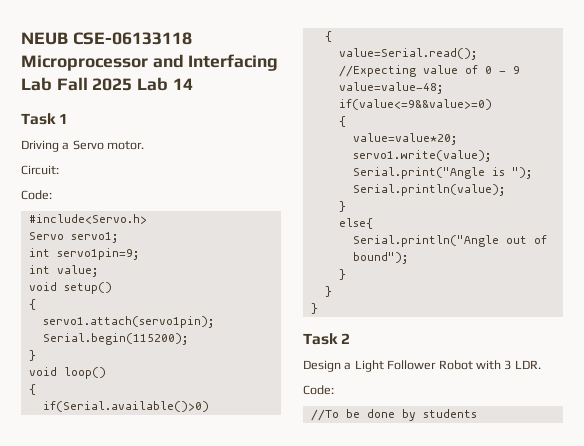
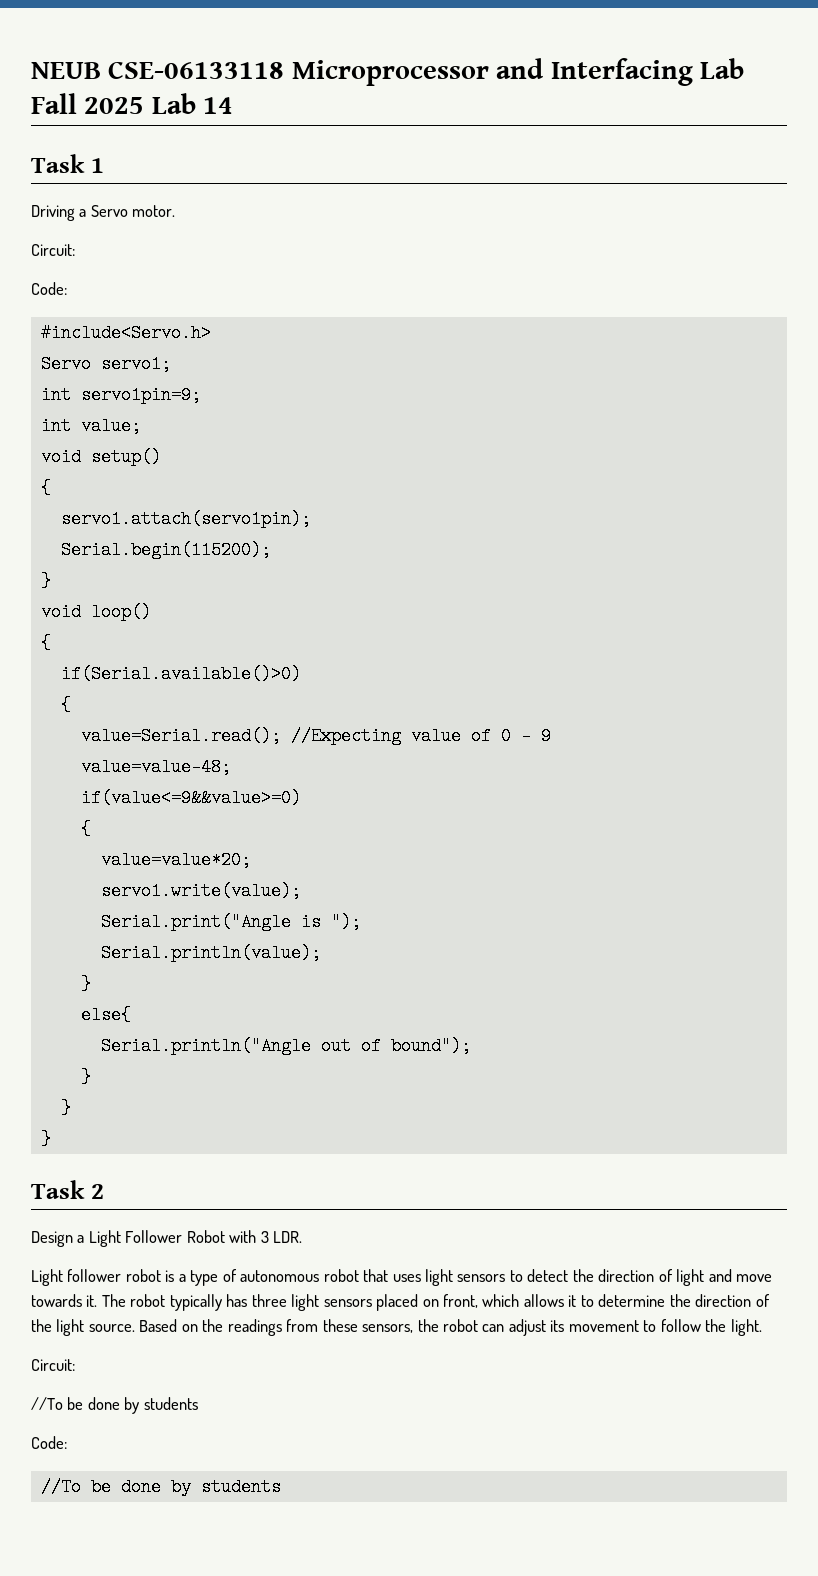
+ Light follower robot is a type of autonomous robot that uses light sensors to detect the direction of light and move towards it. The robot typically has three light sensors placed on front, which allows it to determine the direction of the light source. Based on the readings from these sensors, the robot can adjust its movement to follow the light.
+ Circuit:
+ //To be done by students

